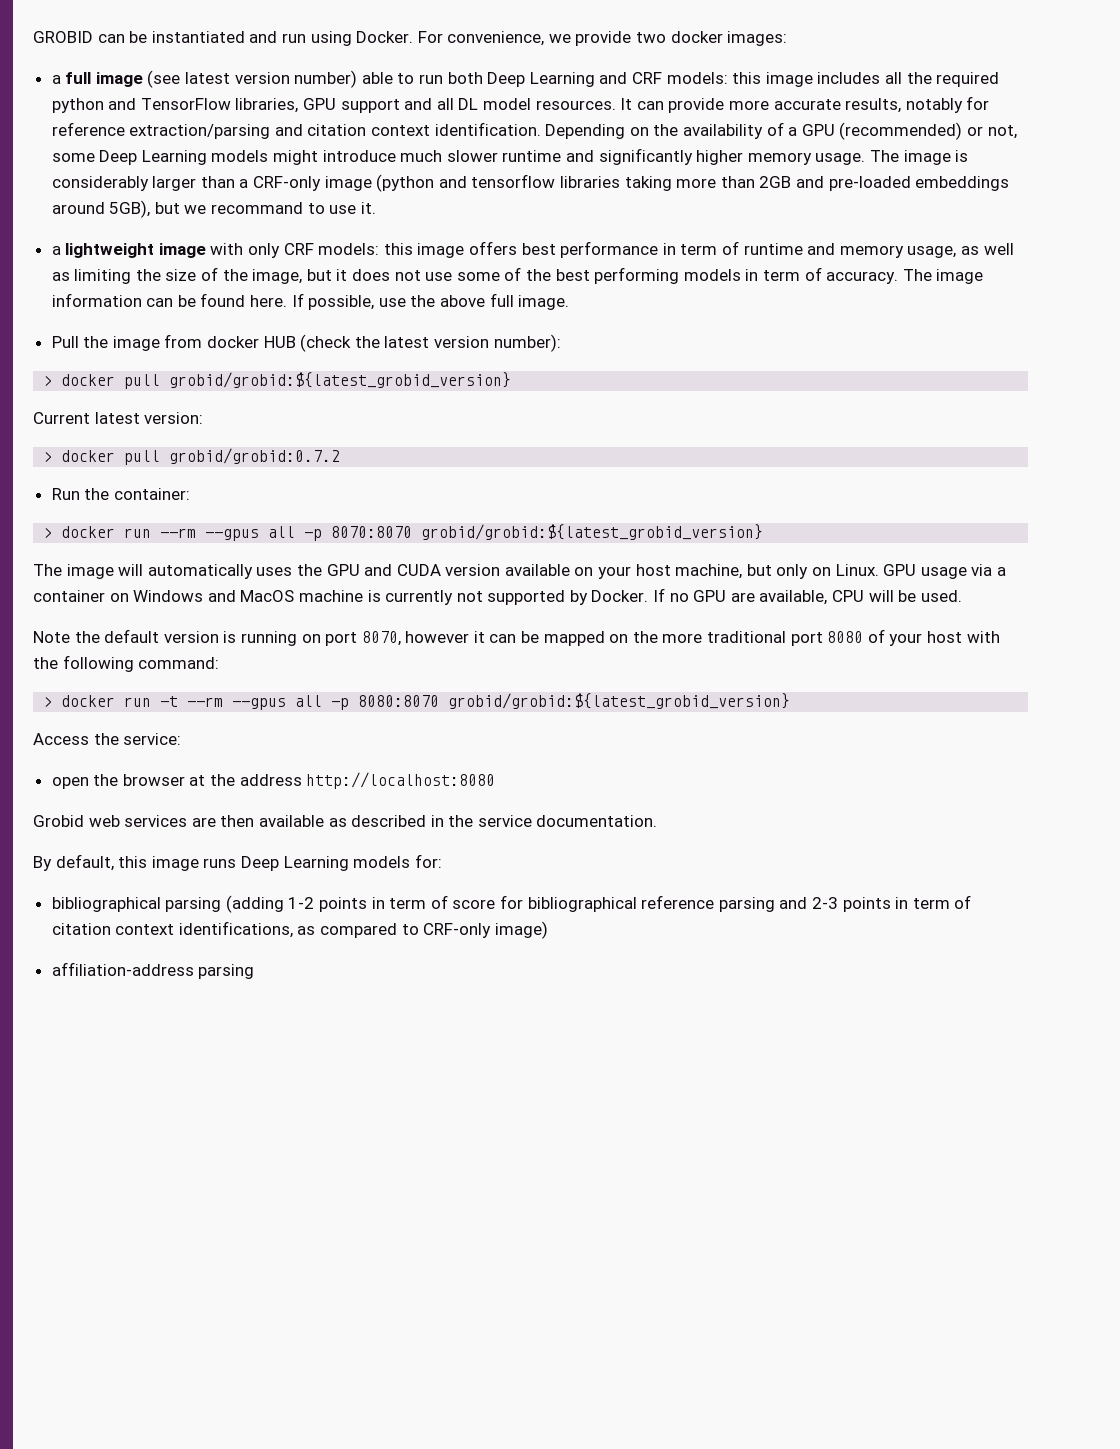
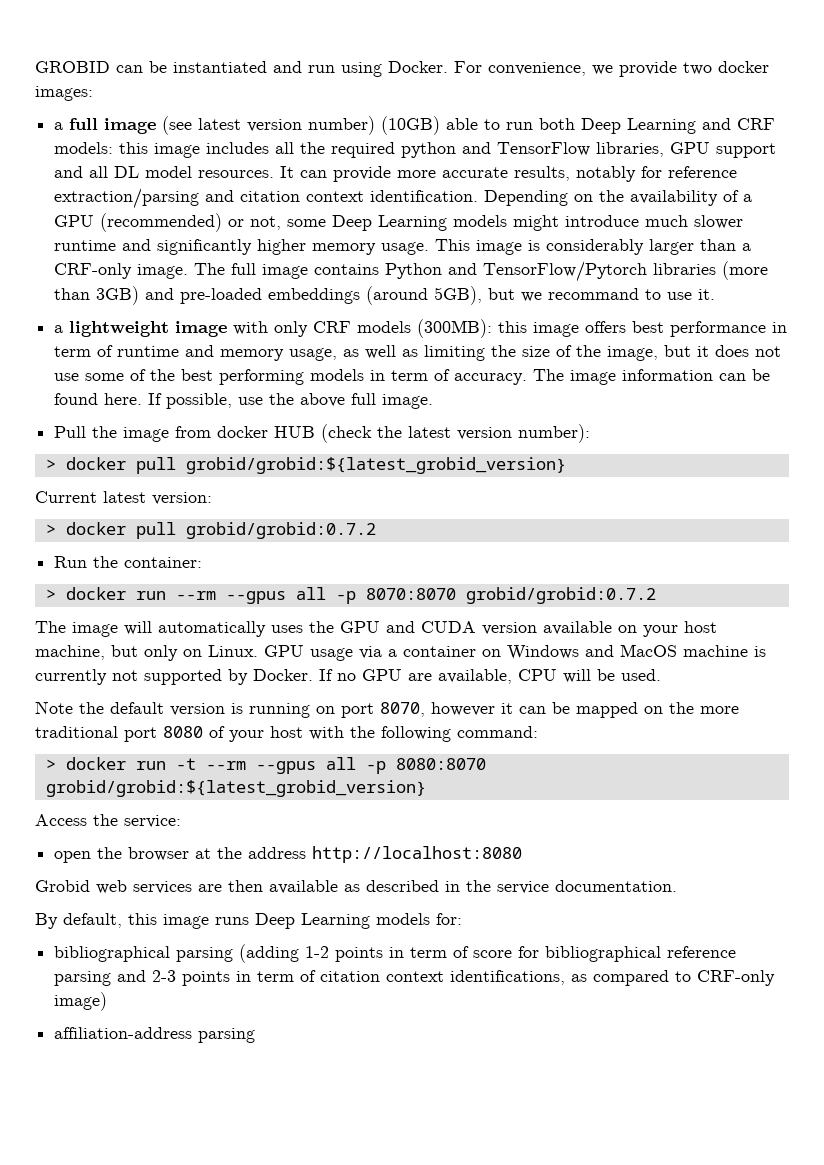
- a full image (see latest version number) able to run both Deep Learning and CRF models: this image includes all the required python and TensorFlow libraries, GPU support and all DL model resources.
+ a full image (see latest version number) (10GB) able to run both Deep Learning and CRF models: this image includes all the required python and TensorFlow libraries, GPU support and all DL model resources.
- The image is considerably larger than a CRF-only image (python and tensorflow libraries taking more than 2GB and pre-loaded embeddings around 5GB), but we recommand to use it.
+ This image is considerably larger than a CRF-only image. The full image contains Python and TensorFlow/Pytorch libraries (more than 3GB) and pre-loaded embeddings (around 5GB), but we recommand to use it.
- a lightweight image with only CRF models: this image offers best performance in term of runtime and memory usage, as well as limiting the size of the image, but it does not use some of the best performing models in term of accuracy.
+ a lightweight image with only CRF models (300MB): this image offers best performance in term of runtime and memory usage, as well as limiting the size of the image, but it does not use some of the best performing models in term of accuracy.
- > docker run --rm --gpus all -p 8070:8070 grobid/grobid:${latest_grobid_version}
+ > docker run --rm --gpus all -p 8070:8070 grobid/grobid:0.7.2

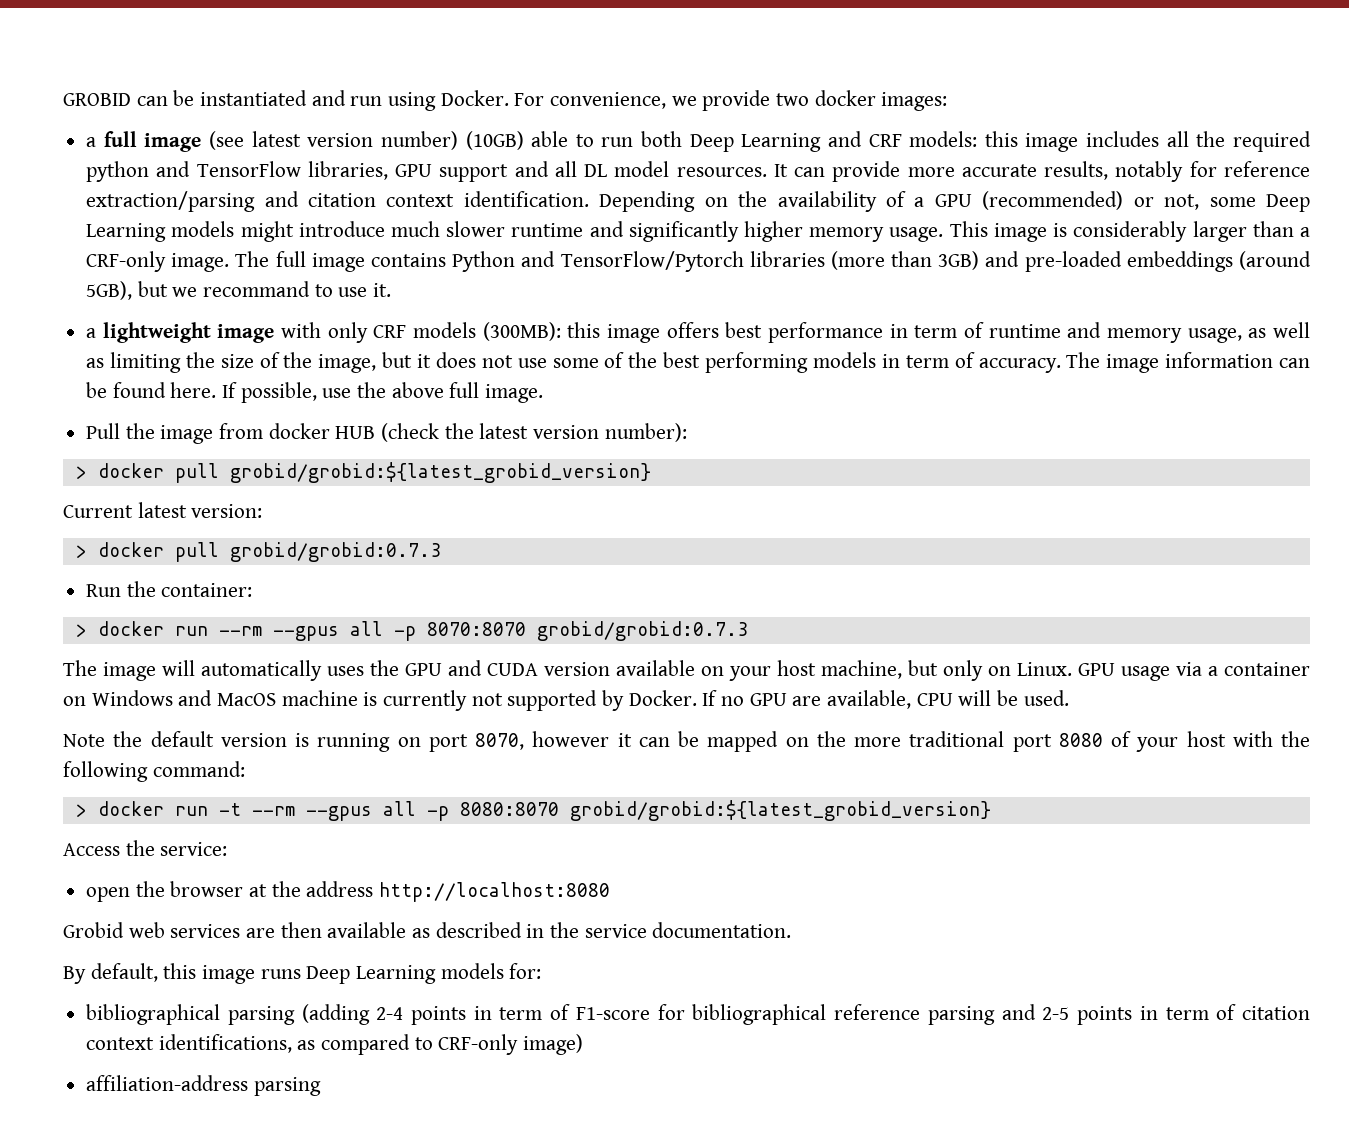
- > docker pull grobid/grobid:0.7.2
+ > docker pull grobid/grobid:0.7.3
- > docker run --rm --gpus all -p 8070:8070 grobid/grobid:0.7.2
+ > docker run --rm --gpus all -p 8070:8070 grobid/grobid:0.7.3
- bibliographical parsing (adding 1-2 points in term of score for bibliographical reference parsing and 2-3 points in term of citation context identifications, as compared to CRF-only image)
+ bibliographical parsing (adding 2-4 points in term of F1-score for bibliographical reference parsing and 2-5 points in term of citation context identifications, as compared to CRF-only image)

